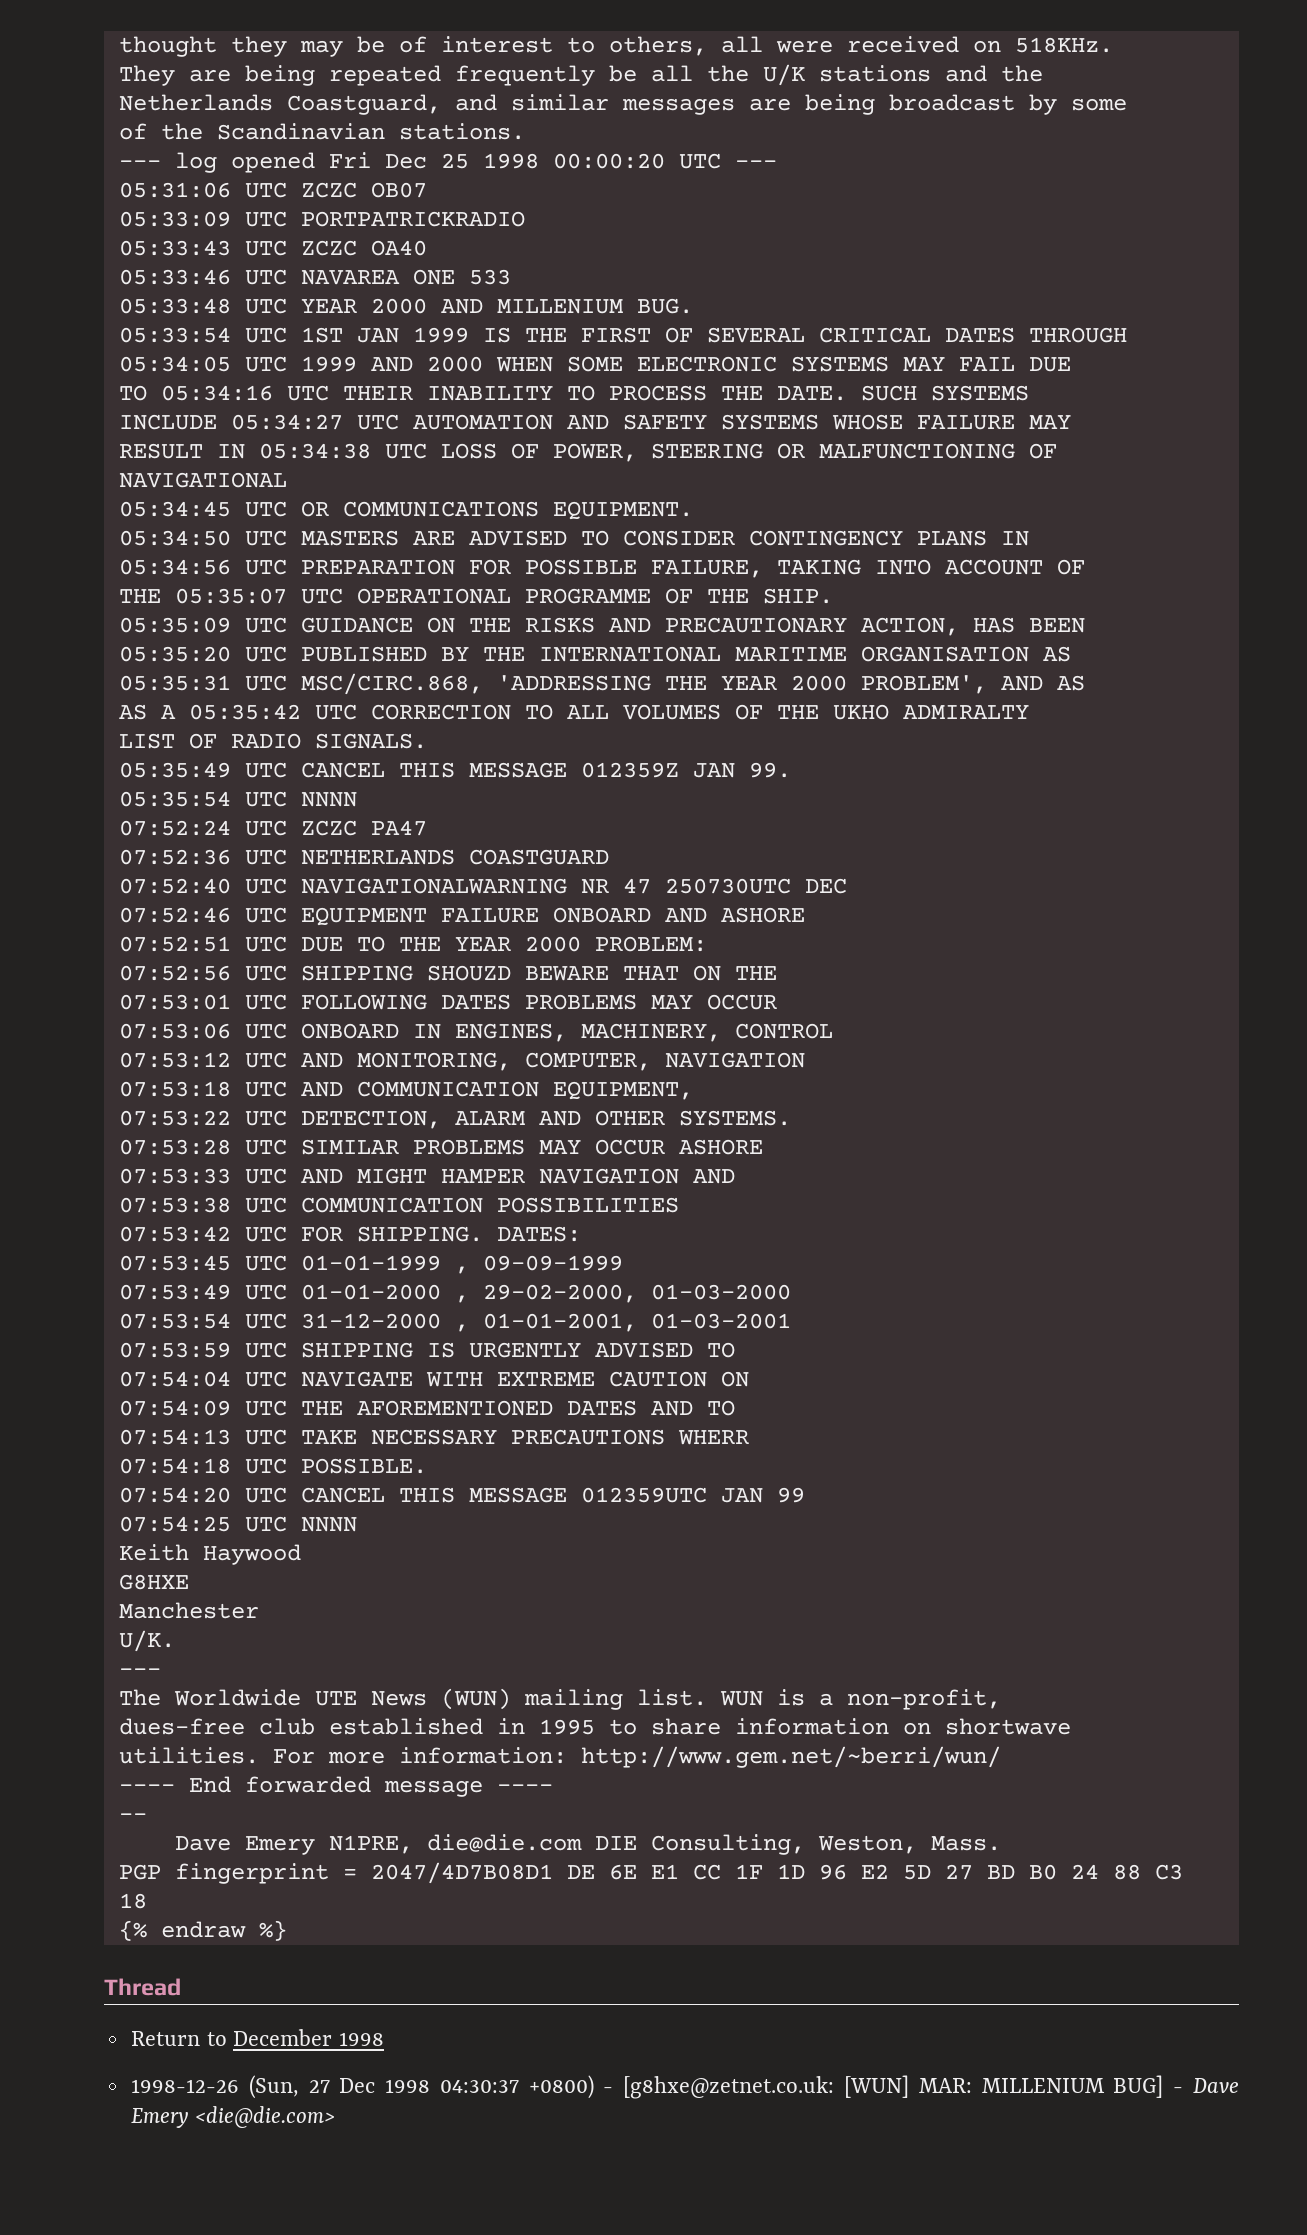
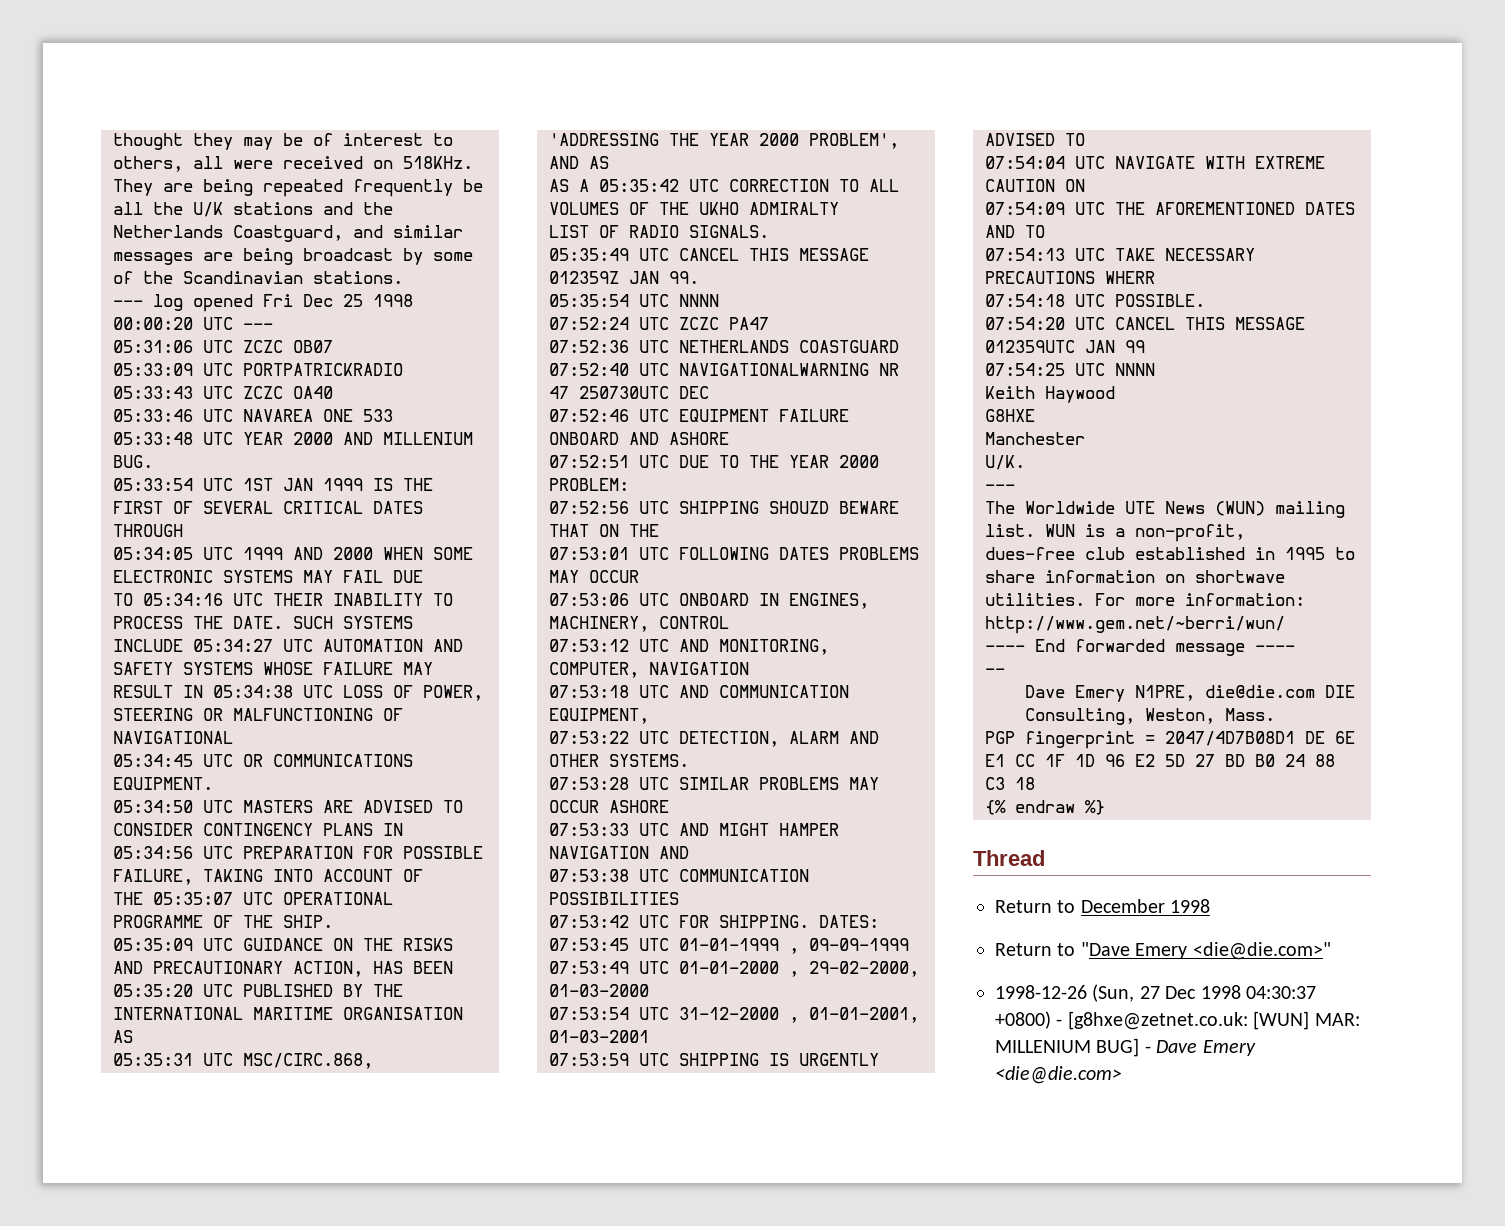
+ Return to "Dave Emery <die@die.com>"

